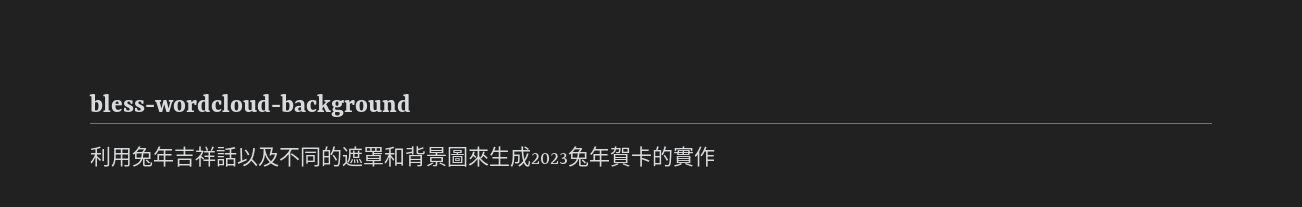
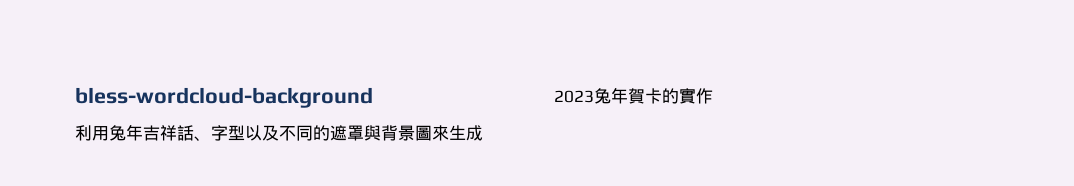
- 利用兔年吉祥話以及不同的遮罩和背景圖來生成2023兔年賀卡的實作
+ 利用兔年吉祥話、字型以及不同的遮罩與背景圖來生成2023兔年賀卡的實作

